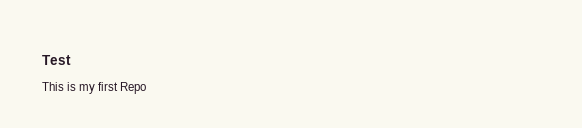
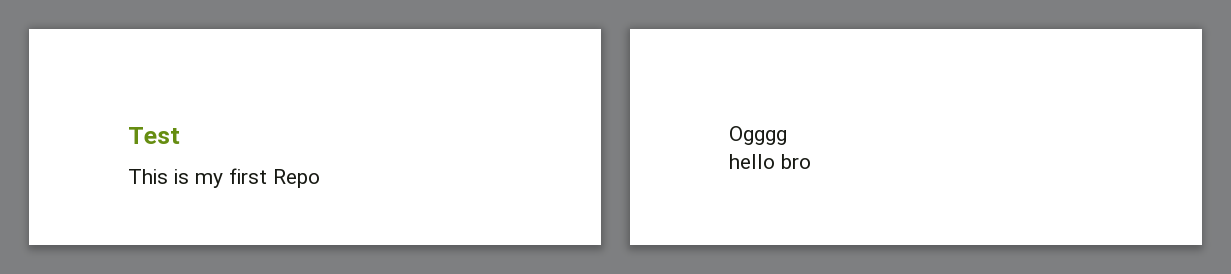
+ Ogggg
+ hello bro

